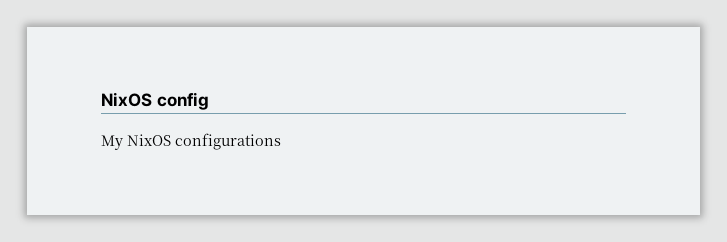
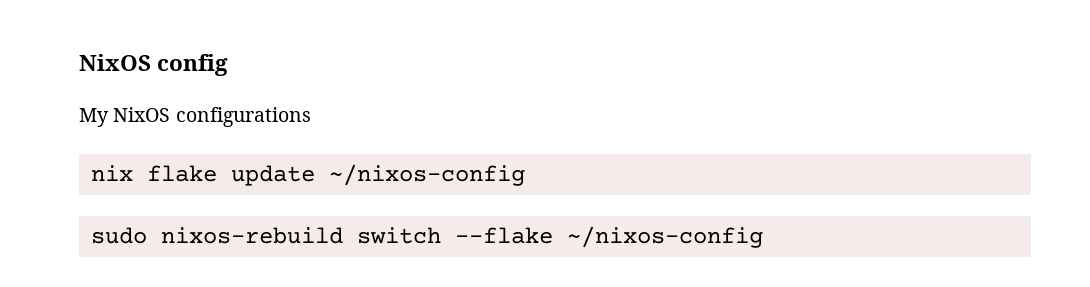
+ nix flake update ~/nixos-config
+ sudo nixos-rebuild switch --flake ~/nixos-config

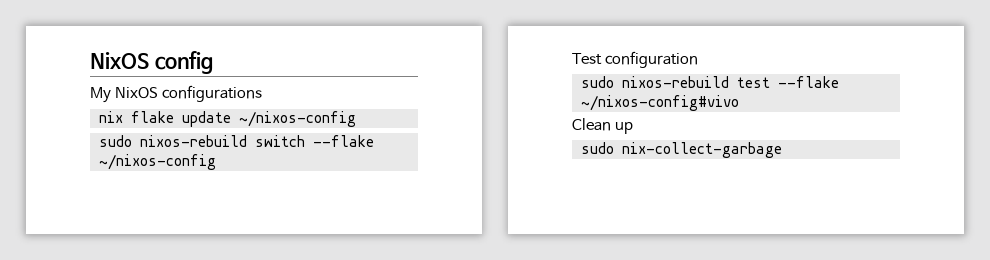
+ Test configuration
+ sudo nixos-rebuild test --flake ~/nixos-config#vivo
+ Clean up
+ sudo nix-collect-garbage

